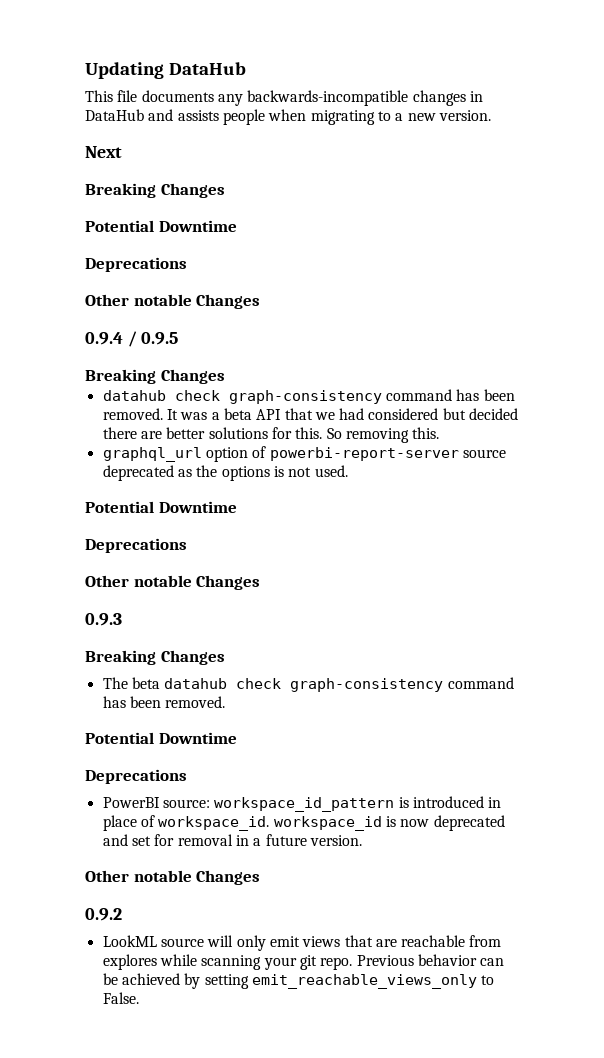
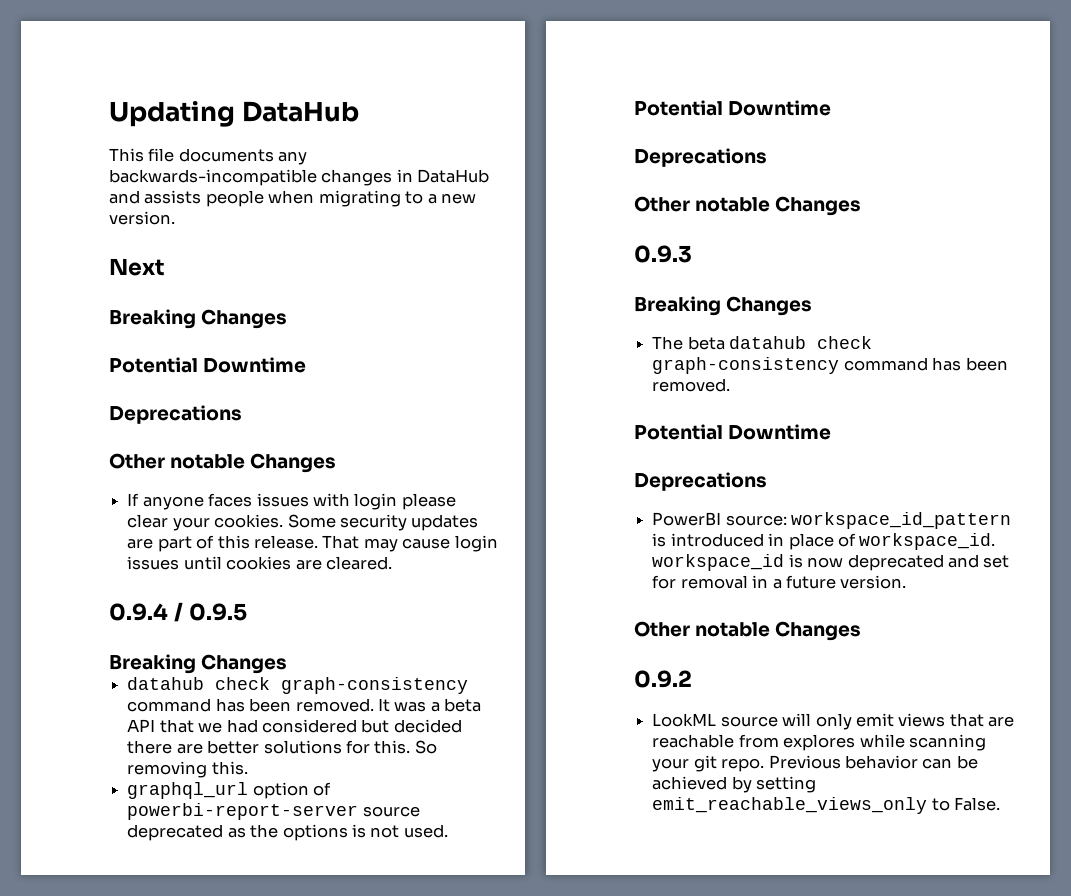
+ If anyone faces issues with login please clear your cookies. Some security updates are part of this release. That may cause login issues until cookies are cleared.

